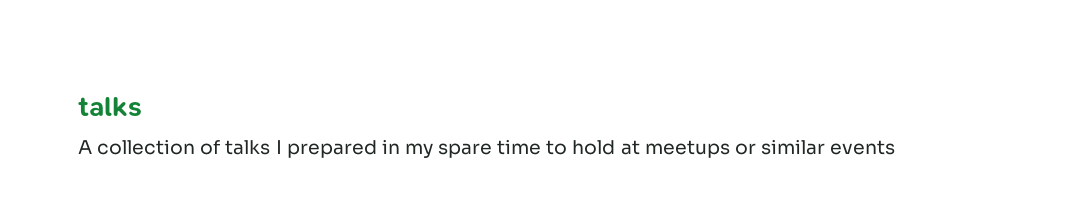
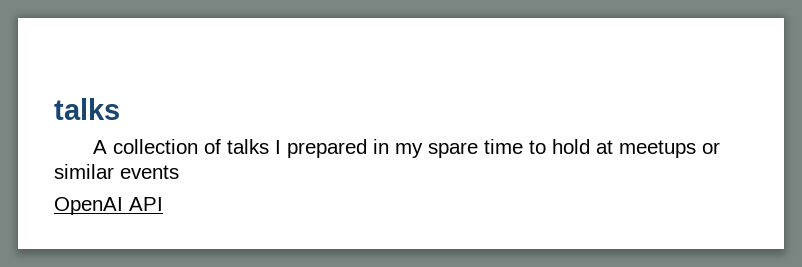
+ OpenAI API

